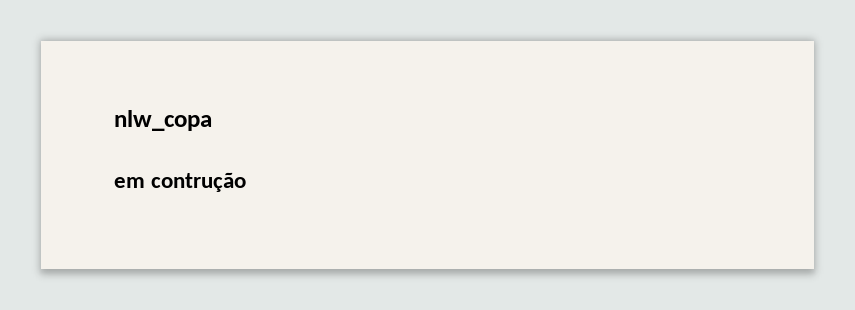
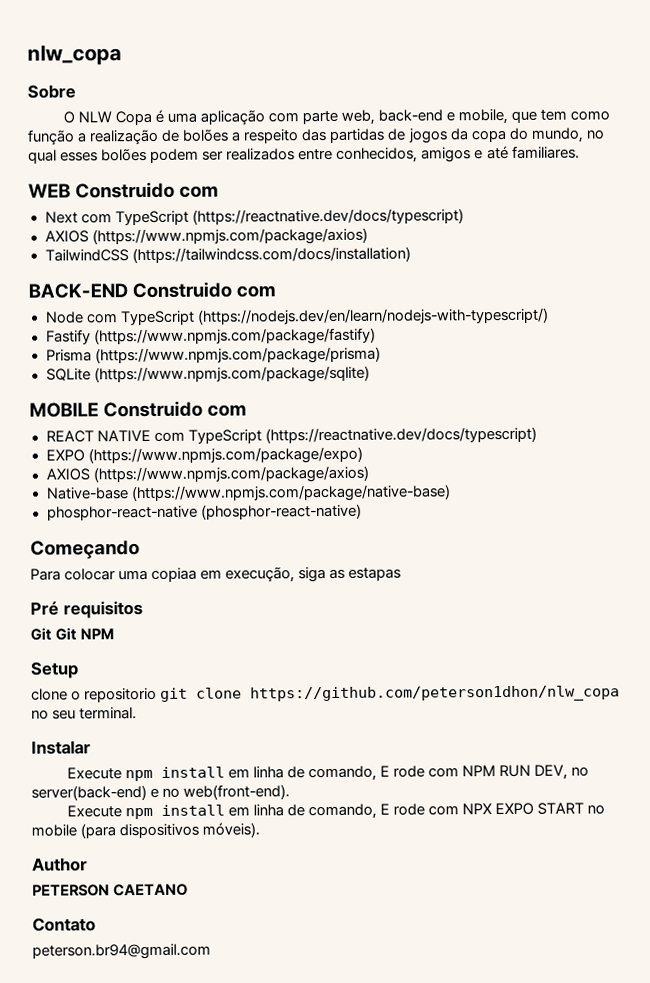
- em contrução
+ Sobre
+ O NLW Copa é uma aplicação com parte web, back-end e mobile, que tem como função a realização de bolões a respeito das partidas de jogos da copa do mundo, no qual esses bolões podem ser realizados entre conhecidos, amigos e até familiares.
+ WEB Construido com
+ Next com TypeScript (https://reactnative.dev/docs/typescript)
+ AXIOS (https://www.npmjs.com/package/axios)
+ TailwindCSS (https://tailwindcss.com/docs/installation)
+ BACK-END Construido com
+ Node com TypeScript (https://nodejs.dev/en/learn/nodejs-with-typescript/)
+ Fastify (https://www.npmjs.com/package/fastify)
+ Prisma (https://www.npmjs.com/package/prisma)
+ SQLite (https://www.npmjs.com/package/sqlite)
+ MOBILE Construido com
+ REACT NATIVE com TypeScript (https://reactnative.dev/docs/typescript)
+ EXPO (https://www.npmjs.com/package/expo)
+ AXIOS (https://www.npmjs.com/package/axios)
+ Native-base (https://www.npmjs.com/package/native-base)
+ phosphor-react-native (phosphor-react-native)
+ Começando
+ Para colocar uma copiaa em execução, siga as estapas
+ Pré requisitos
+ Git Git NPM
+ Setup
+ clone o repositorio git clone https://github.com/peterson1dhon/nlw_copa no seu terminal.
+ Instalar
+ Execute npm install em linha de comando, E rode com NPM RUN DEV, no server(back-end) e no web(front-end).
+ Execute npm install em linha de comando, E rode com NPX EXPO START no mobile (para dispositivos móveis).
+ Author
+ PETERSON CAETANO
+ Contato
+ peterson.br94@gmail.com

